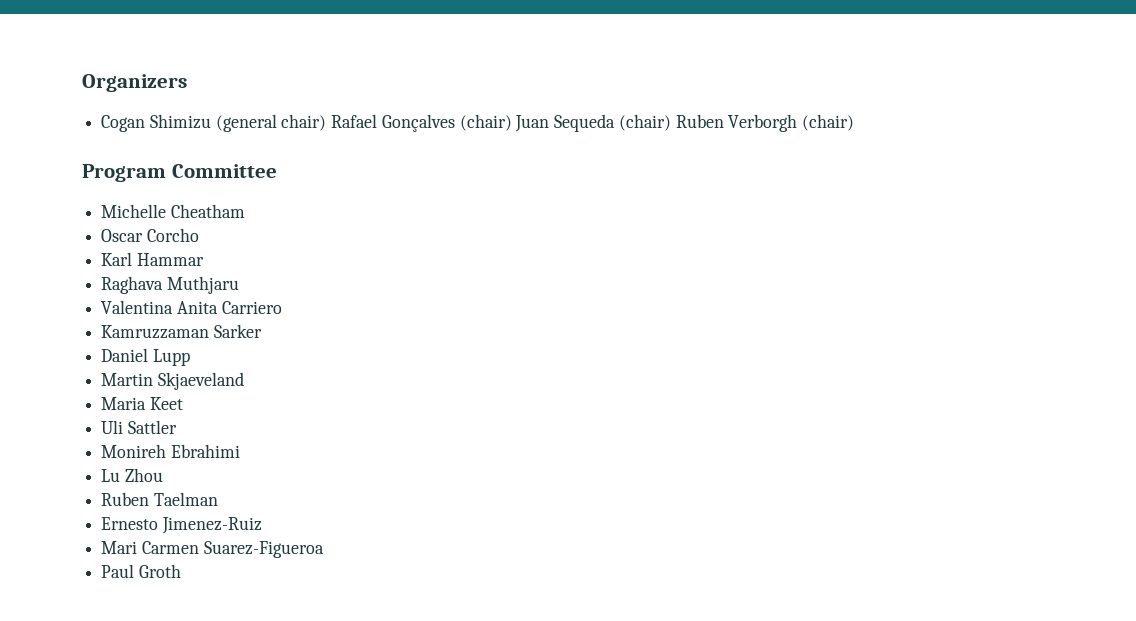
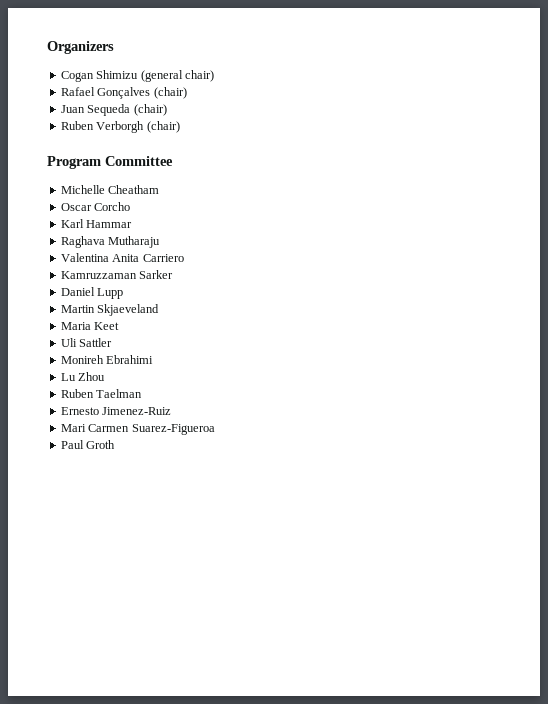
- Cogan Shimizu (general chair) Rafael Gonçalves (chair) Juan Sequeda (chair) Ruben Verborgh (chair)
+ Cogan Shimizu (general chair)
+ Rafael Gonçalves (chair)
+ Juan Sequeda (chair)
+ Ruben Verborgh (chair)
- Raghava Muthjaru
+ Raghava Mutharaju

